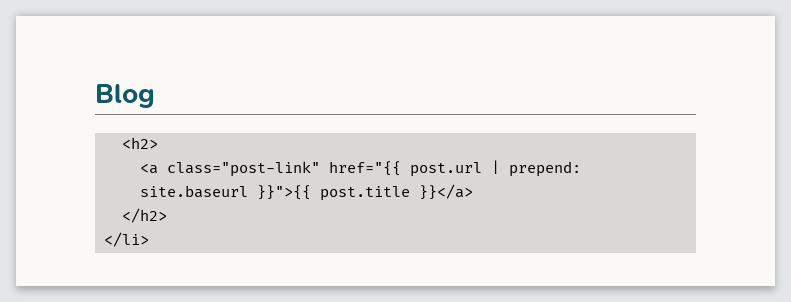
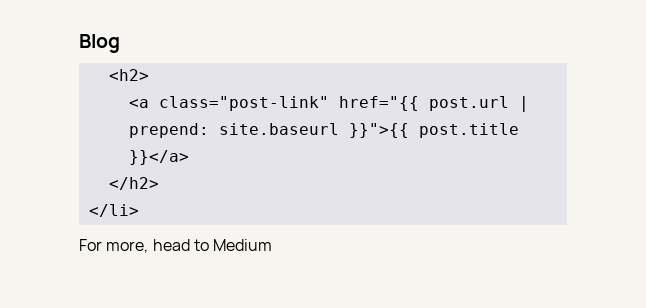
+ For more, head to Medium

